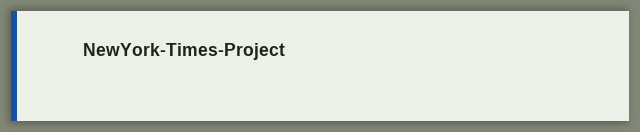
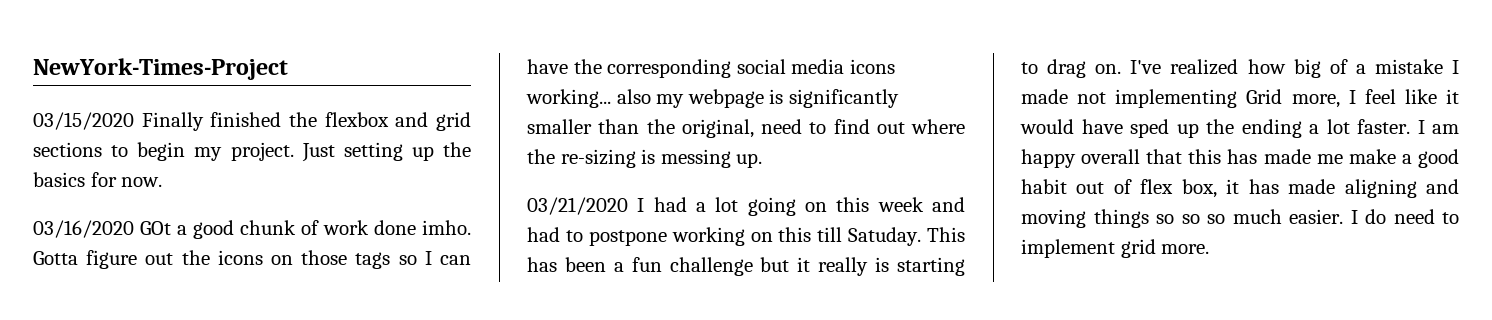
+ 03/15/2020 Finally finished the flexbox and grid sections to begin my project. Just setting up the basics for now.
+ 03/16/2020 GOt a good chunk of work done imho. Gotta figure out the icons on those tags so I can have the corresponding social media icons working... also my webpage is significantly smaller than the original, need to find out where the re-sizing is messing up.
+ 03/21/2020 I had a lot going on this week and had to postpone working on this till Satuday. This has been a fun challenge but it really is starting to drag on. I've realized how big of a mistake I made not implementing Grid more, I feel like it would have sped up the ending a lot faster. I am happy overall that this has made me make a good habit out of flex box, it has made aligning and moving things so so so much easier. I do need to implement grid more.

